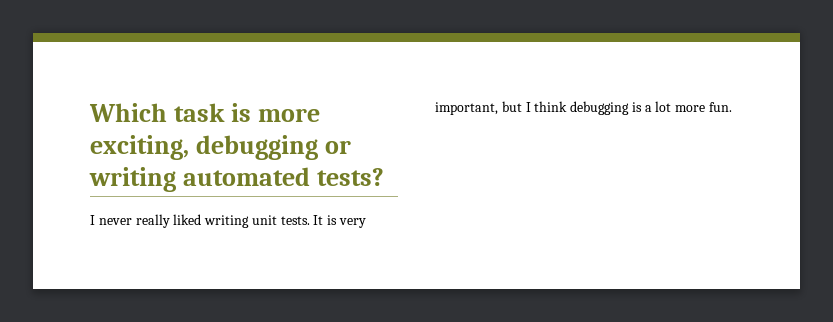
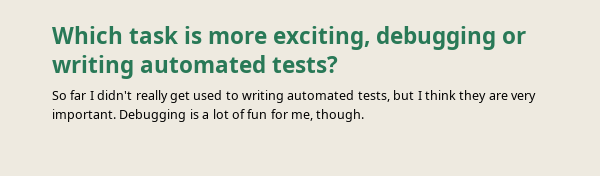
- I never really liked writing unit tests. It is very important, but I think debugging is a lot more fun.
+ So far I didn't really get used to writing automated tests, but I think they are very important. Debugging is a lot of fun for me, though.

